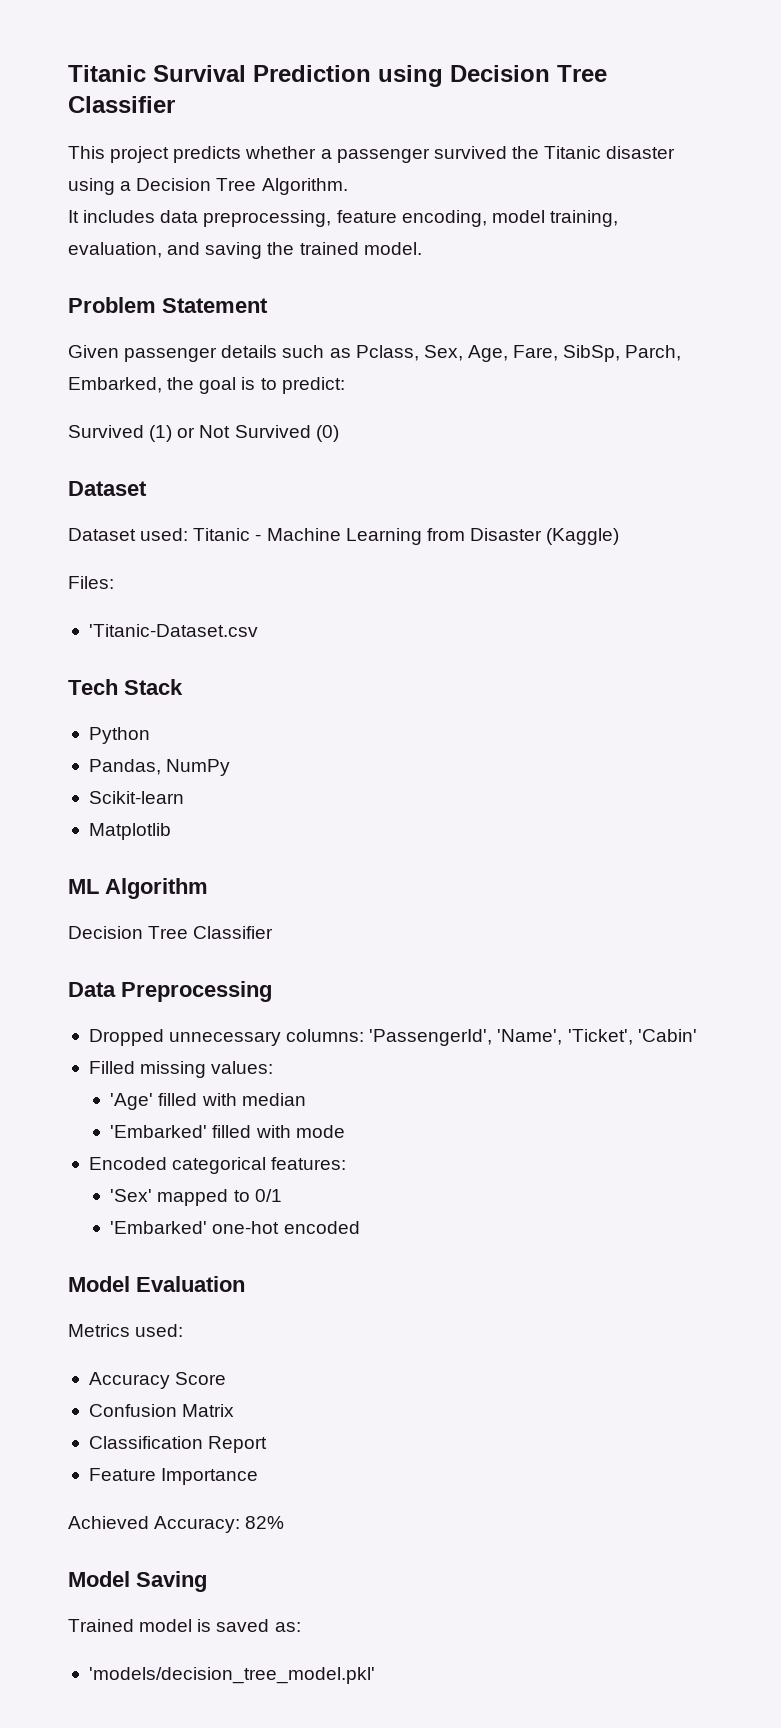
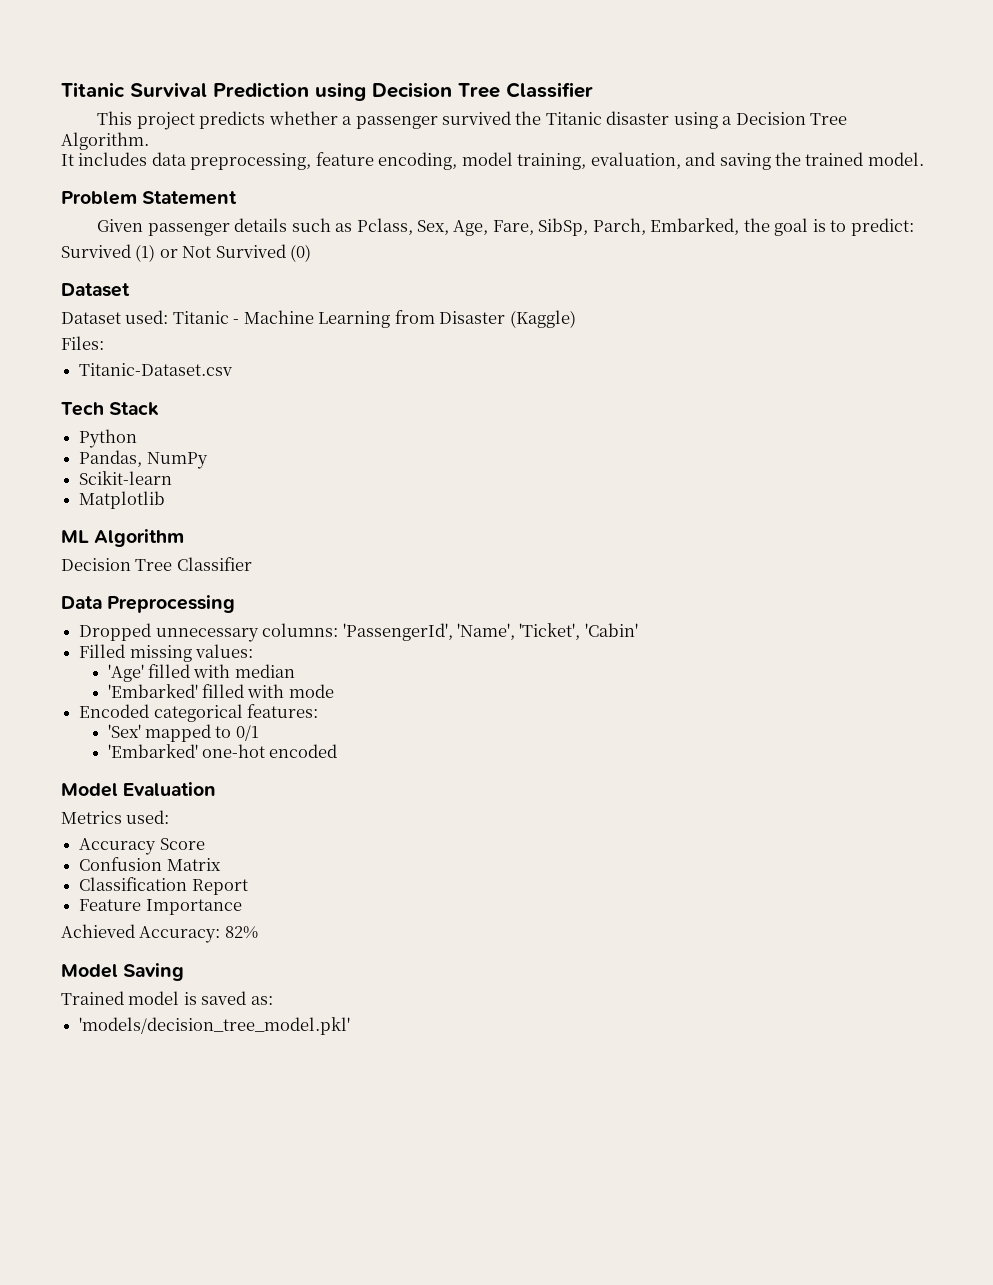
- 'Titanic-Dataset.csv
+ Titanic-Dataset.csv

